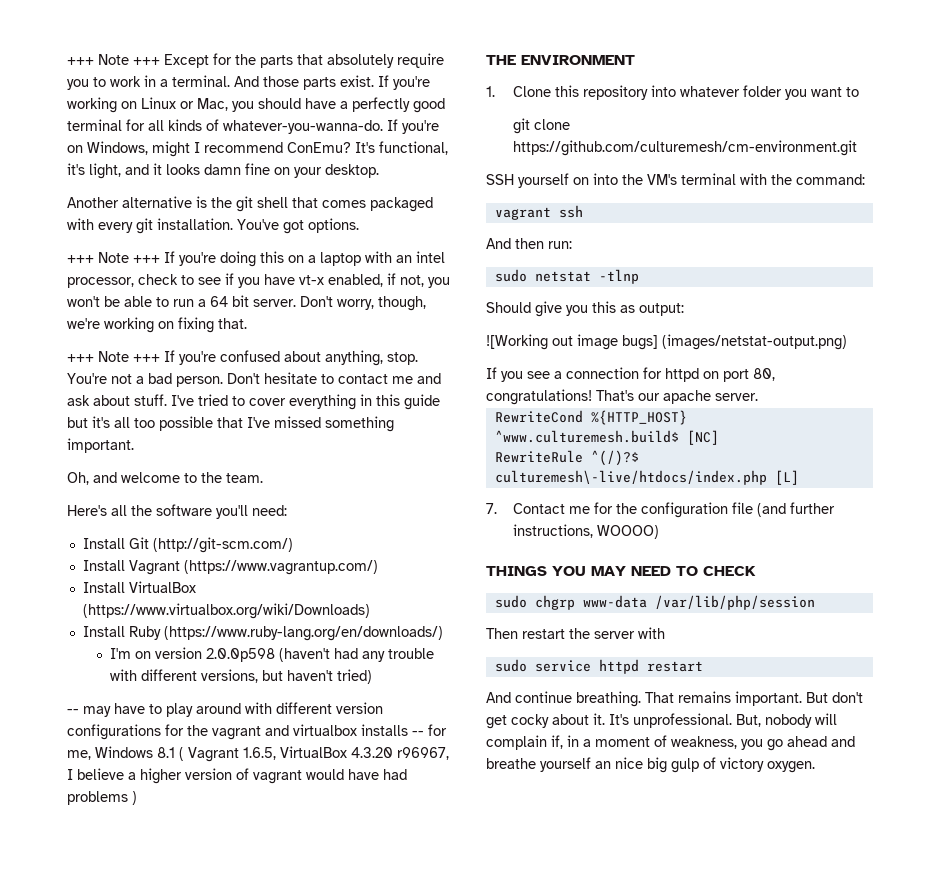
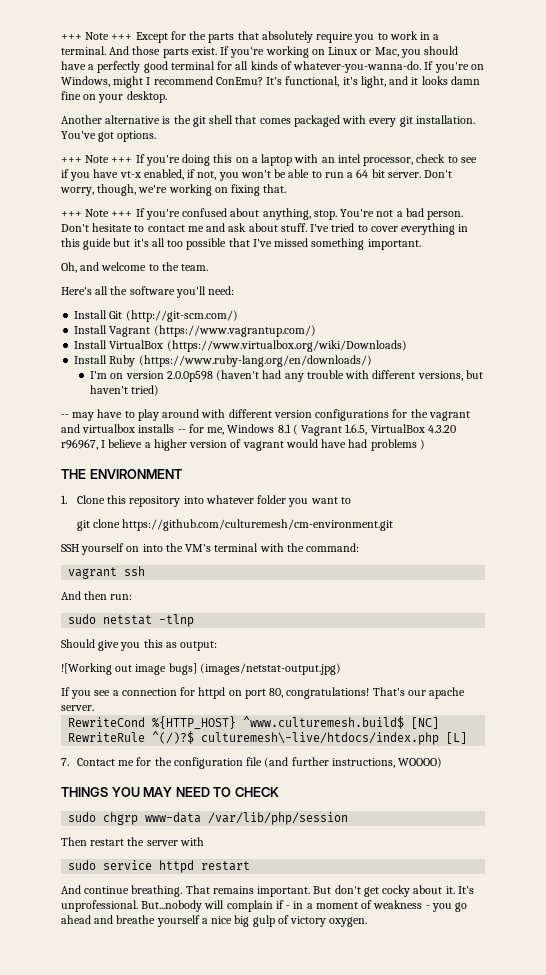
- ![Working out image bugs] (images/netstat-output.png)
+ ![Working out image bugs] (images/netstat-output.jpg)
- But, nobody will complain if, in a moment of weakness, you go ahead and breathe yourself an nice big gulp of victory oxygen.
+ But...nobody will complain if - in a moment of weakness - you go ahead and breathe yourself a nice big gulp of victory oxygen.

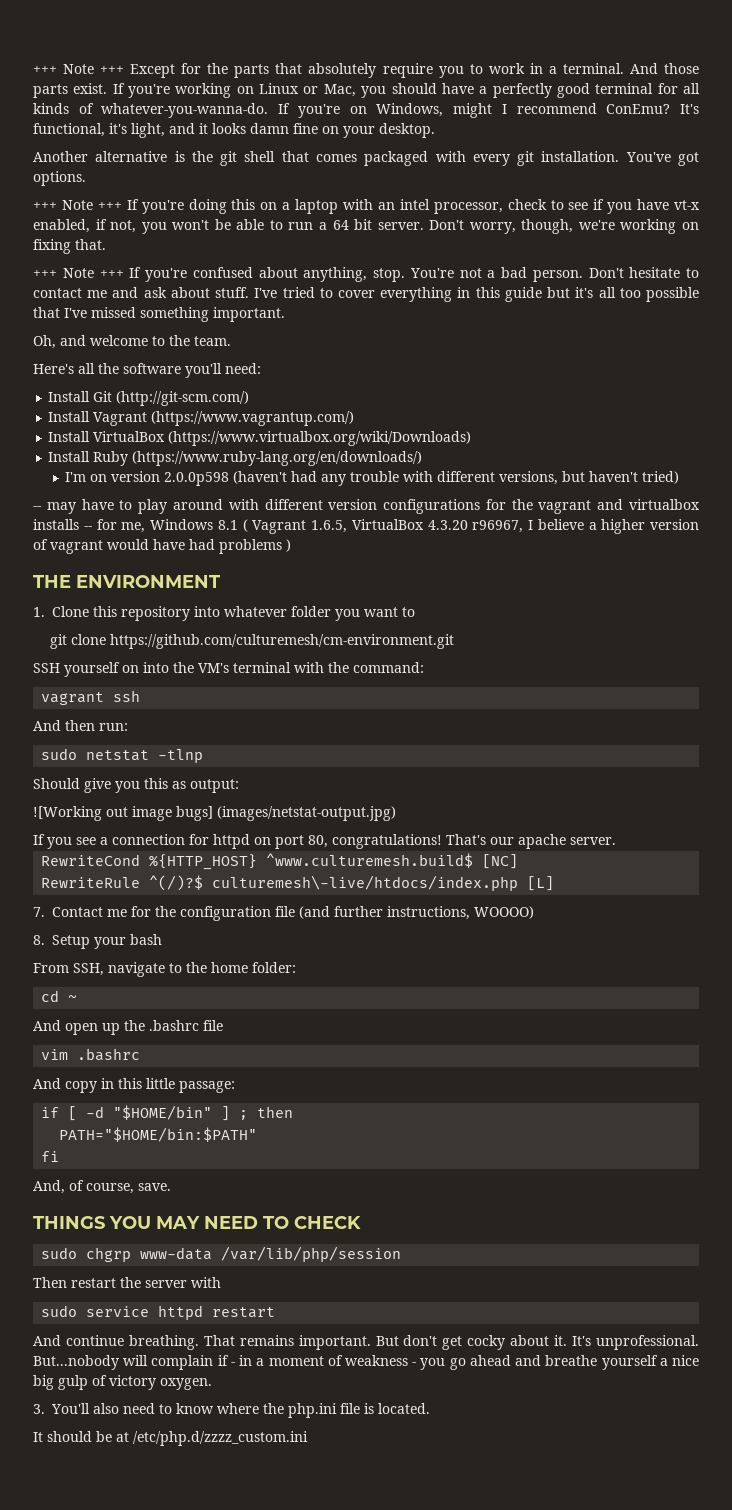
+ 8. Setup your bash
+ From SSH, navigate to the home folder:
+ cd ~
+ And open up the .bashrc file
+ vim .bashrc
+ And copy in this little passage:
+ if [ -d "$HOME/bin" ] ; then
+ PATH="$HOME/bin:$PATH"
+ fi
+ And, of course, save.
+ 3. You'll also need to know where the php.ini file is located.
+ It should be at /etc/php.d/zzzz_custom.ini

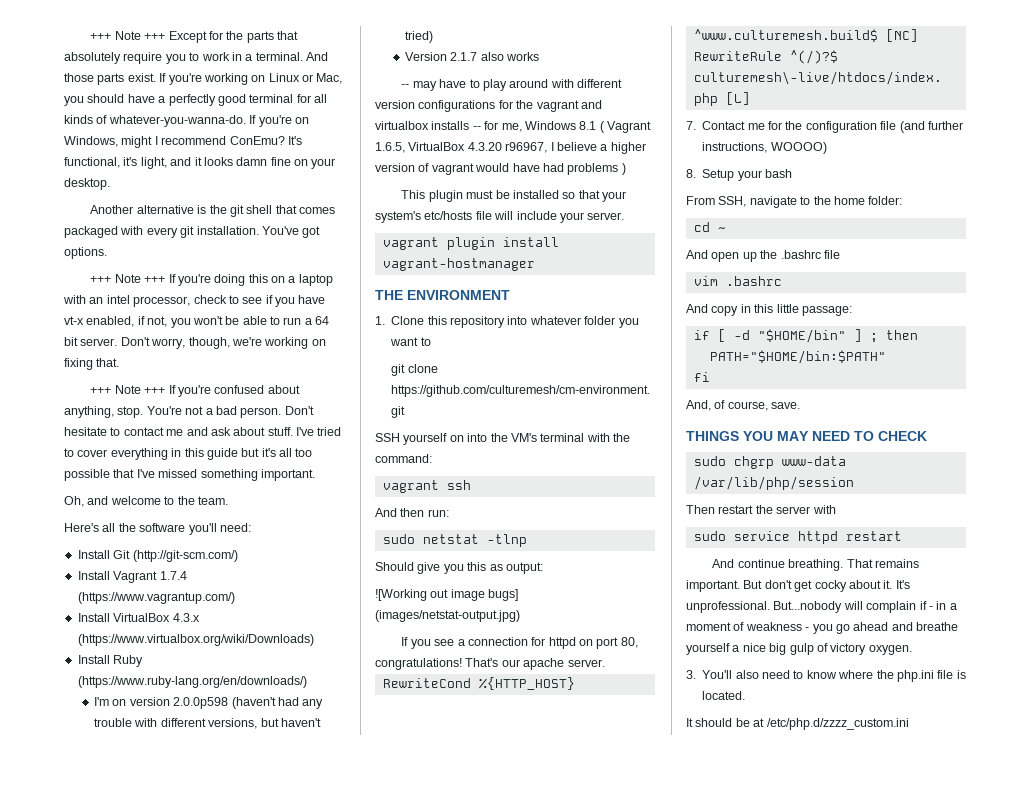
- Install Vagrant (https://www.vagrantup.com/)
+ Install Vagrant 1.7.4 (https://www.vagrantup.com/)
- Install VirtualBox (https://www.virtualbox.org/wiki/Downloads)
+ Install VirtualBox 4.3.x (https://www.virtualbox.org/wiki/Downloads)
+ Version 2.1.7 also works
+ This plugin must be installed so that your system's etc/hosts file will include your server.
+ vagrant plugin install vagrant-hostmanager

